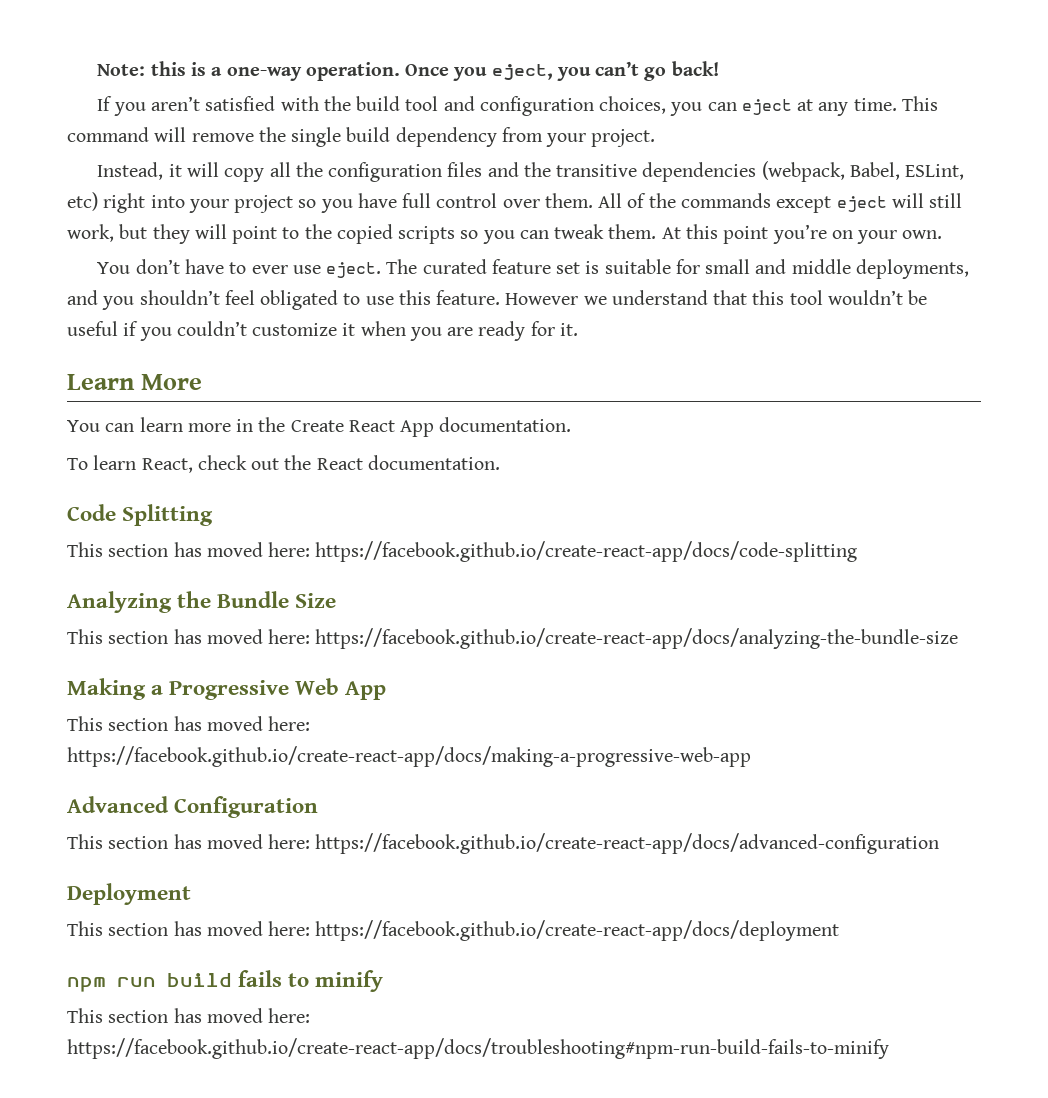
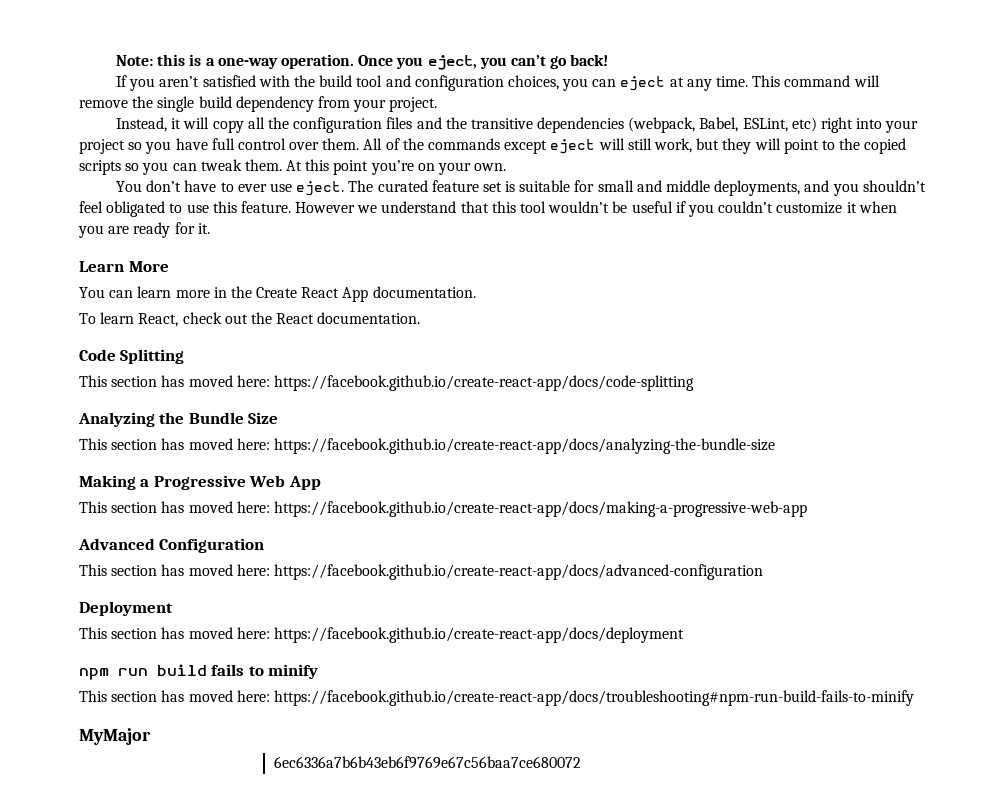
+ MyMajor
+ 6ec6336a7b6b43eb6f9769e67c56baa7ce680072

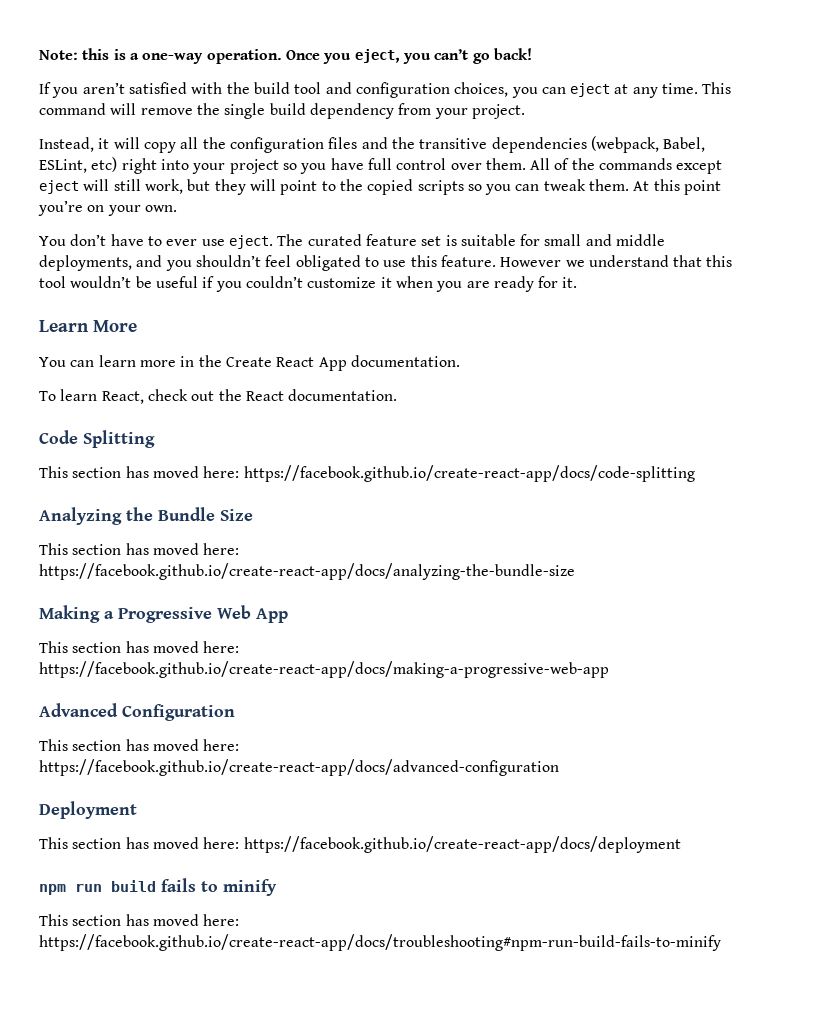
- MyMajor
- 6ec6336a7b6b43eb6f9769e67c56baa7ce680072

